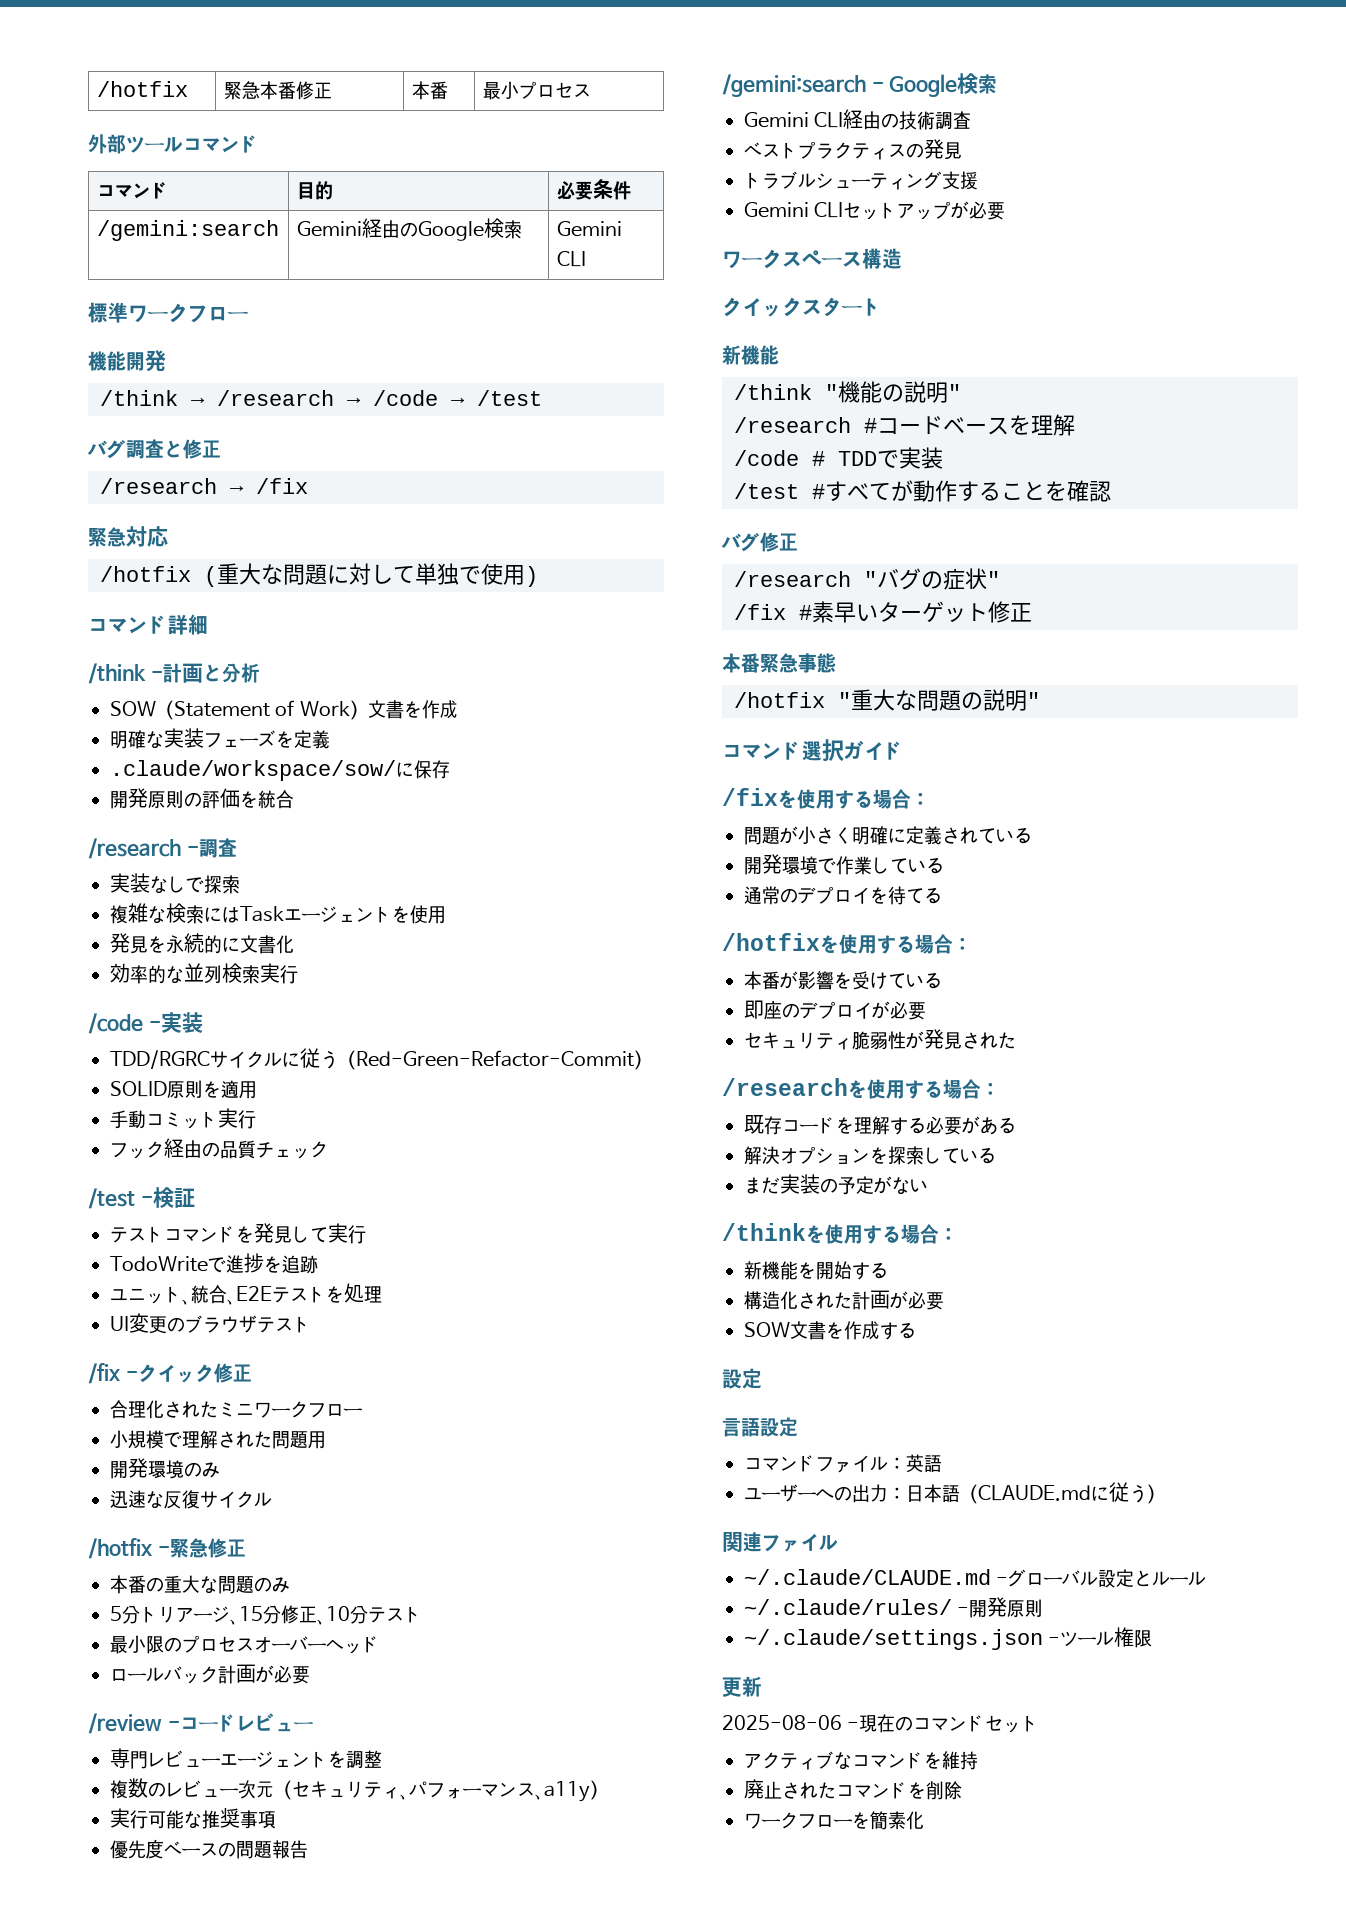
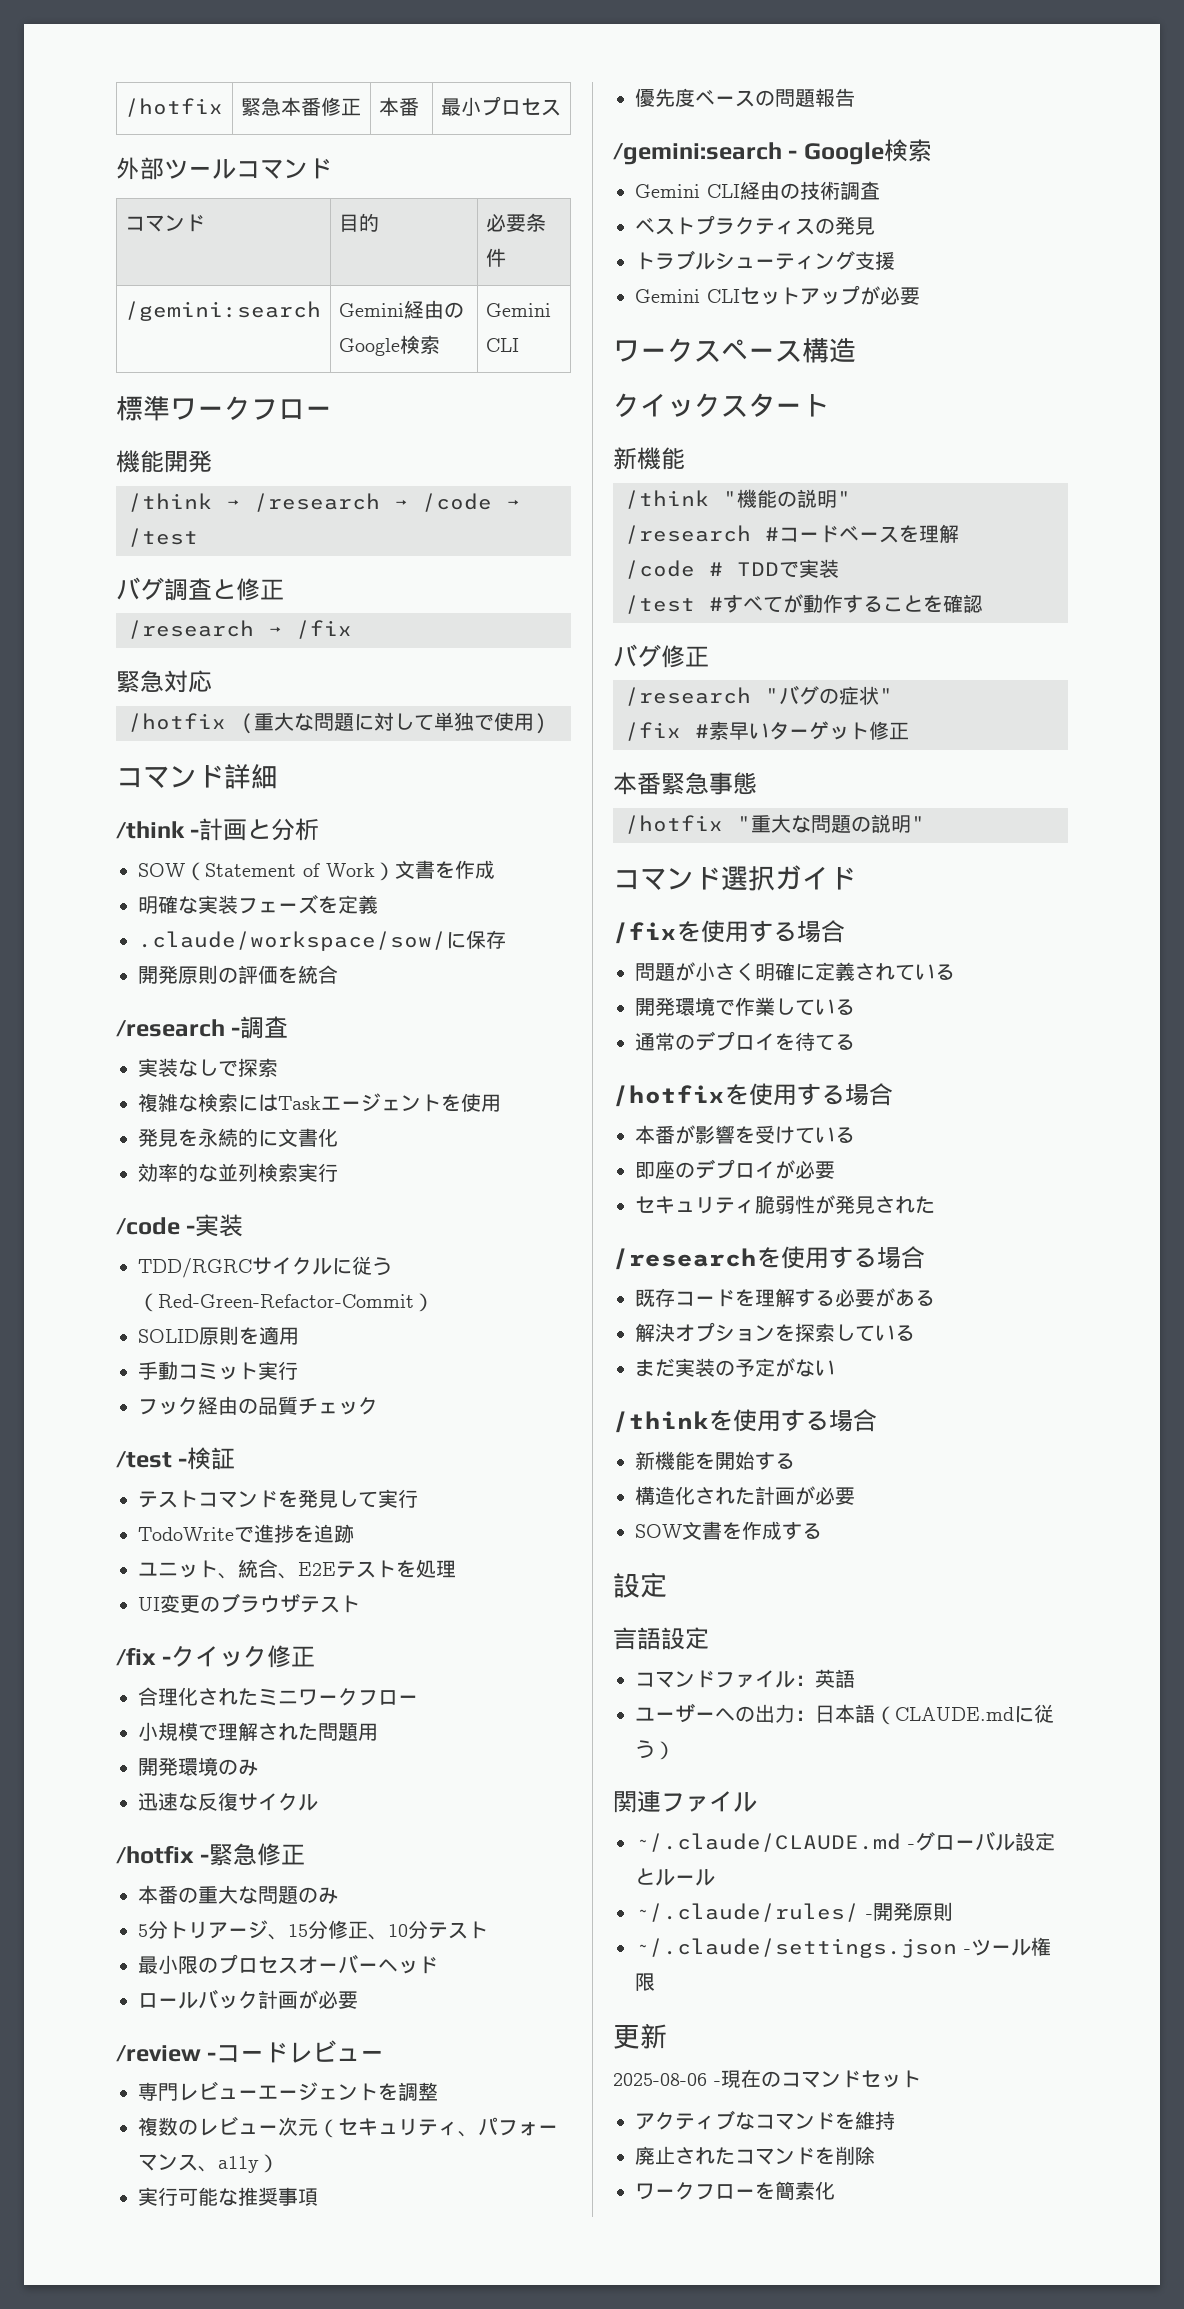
- /fixを使用する場合：
+ /fixを使用する場合
- /hotfixを使用する場合：
+ /hotfixを使用する場合
- /researchを使用する場合：
+ /researchを使用する場合
- /thinkを使用する場合：
+ /thinkを使用する場合

